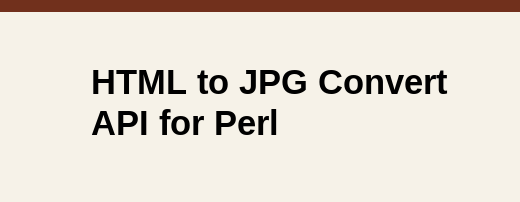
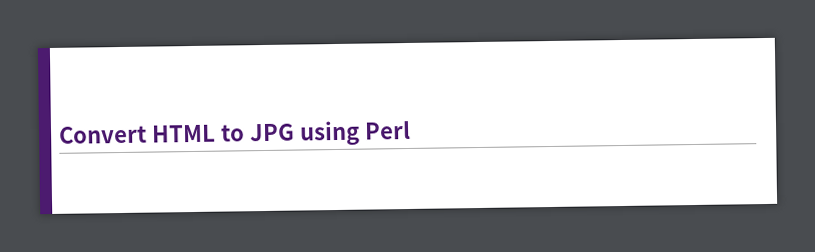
- HTML to JPG Convert API for Perl
+ Convert HTML to JPG using Perl

